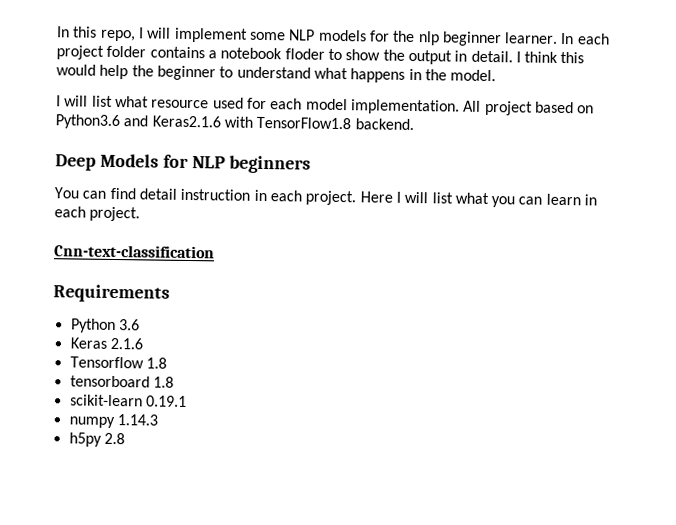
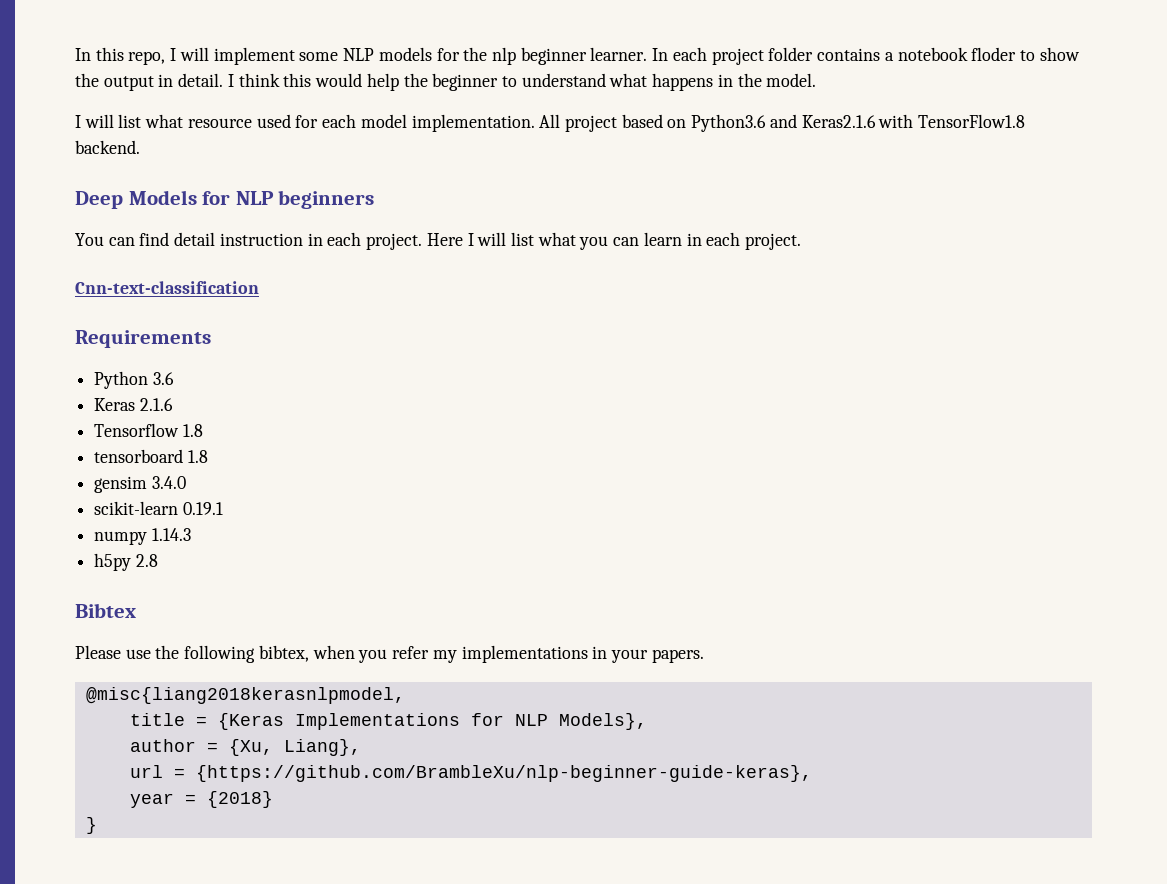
+ gensim 3.4.0
+ Bibtex
+ Please use the following bibtex, when you refer my implementations in your papers.
+ @misc{liang2018kerasnlpmodel,
+ title = {Keras Implementations for NLP Models},
+ author = {Xu, Liang},
+ url = {https://github.com/BrambleXu/nlp-beginner-guide-keras},
+ year = {2018}
+ }

